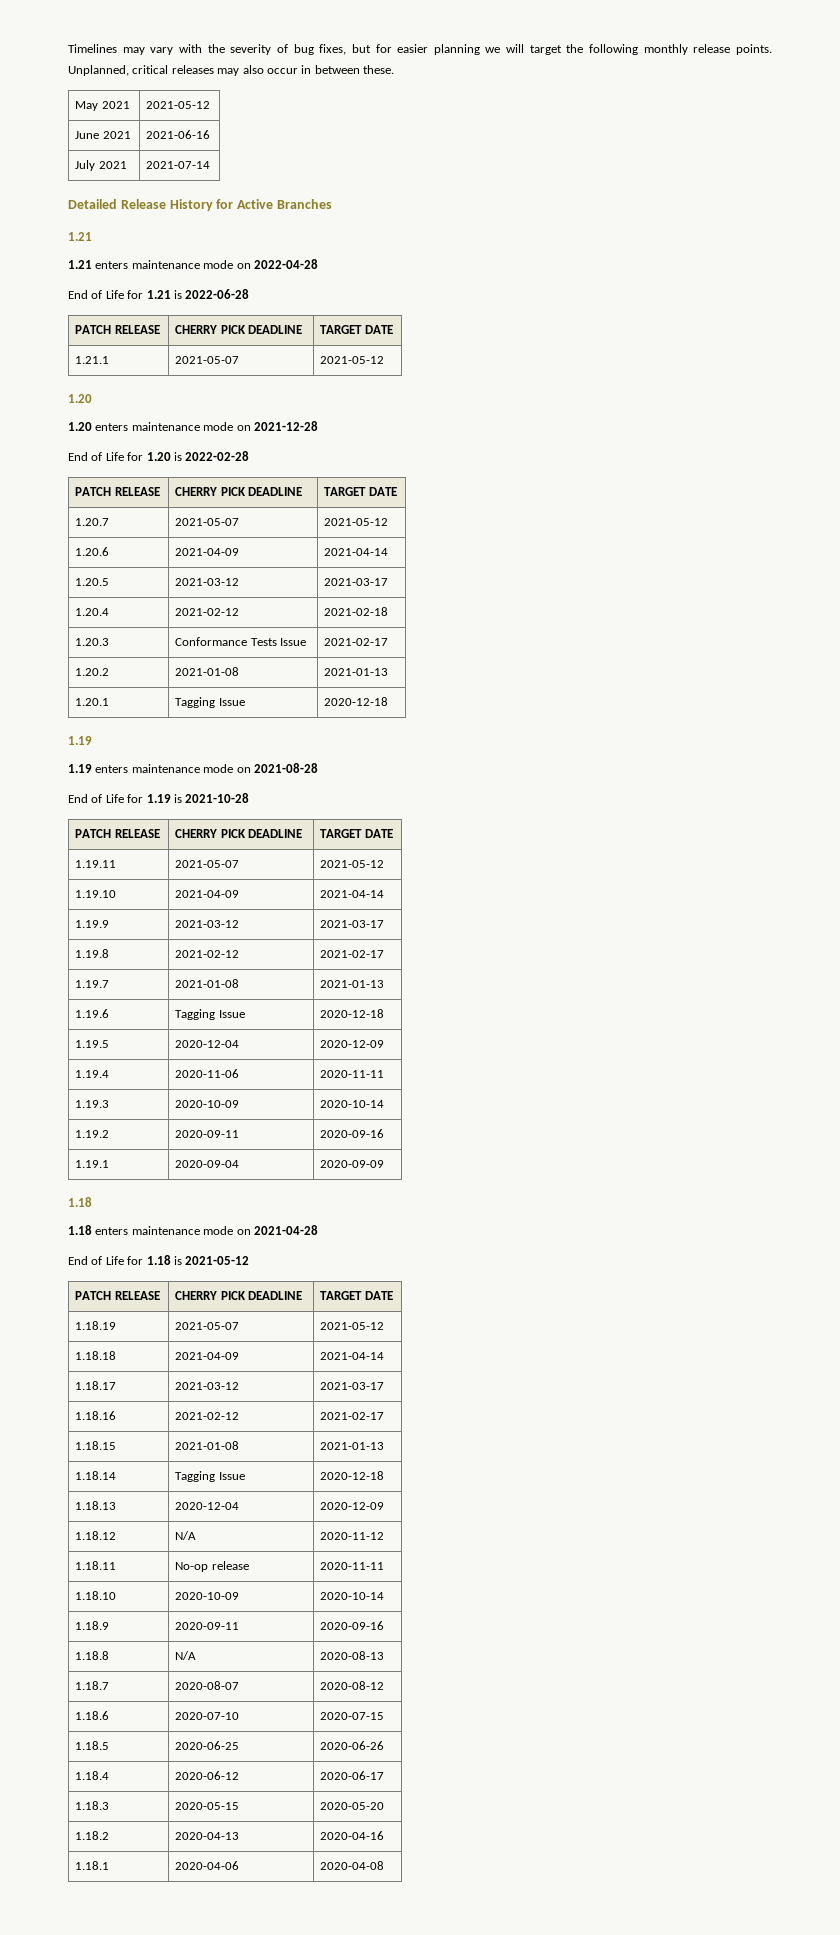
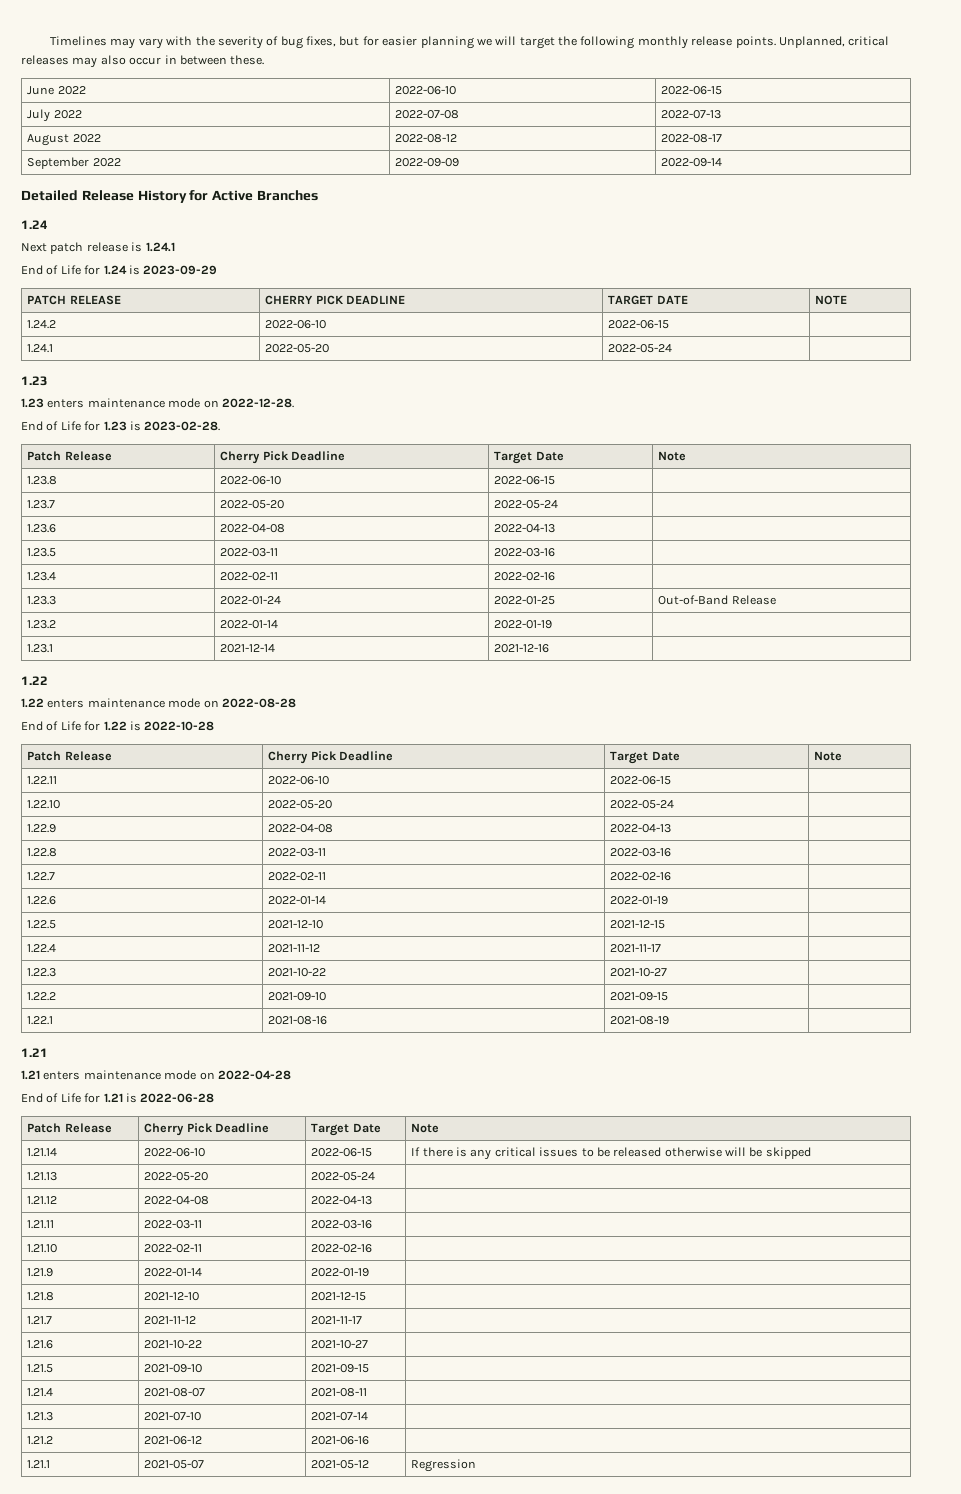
- May 2021 | 2021-05-12
- June 2021 | 2021-06-16
- July 2021 | 2021-07-14
+ June 2022 | 2022-06-10 | 2022-06-15
+ July 2022 | 2022-07-08 | 2022-07-13
+ August 2022 | 2022-08-12 | 2022-08-17
+ September 2022 | 2022-09-09 | 2022-09-14
  Detailed Release History for Active Branches
+ 1.24
+ Next patch release is 1.24.1
+ End of Life for 1.24 is 2023-09-29
+ PATCH RELEASE | CHERRY PICK DEADLINE | TARGET DATE | NOTE
+ 1.24.2 | 2022-06-10 | 2022-06-15 |
+ 1.24.1 | 2022-05-20 | 2022-05-24 |
+ 1.23
+ 1.23 enters maintenance mode on 2022-12-28.
+ End of Life for 1.23 is 2023-02-28.
+ Patch Release | Cherry Pick Deadline | Target Date | Note
+ 1.23.8 | 2022-06-10 | 2022-06-15 |
+ 1.23.7 | 2022-05-20 | 2022-05-24 |
+ 1.23.6 | 2022-04-08 | 2022-04-13 |
+ 1.23.5 | 2022-03-11 | 2022-03-16 |
+ 1.23.4 | 2022-02-11 | 2022-02-16 |
+ 1.23.3 | 2022-01-24 | 2022-01-25 | Out-of-Band Release
+ 1.23.2 | 2022-01-14 | 2022-01-19 |
+ 1.23.1 | 2021-12-14 | 2021-12-16 |
+ 1.22
+ 1.22 enters maintenance mode on 2022-08-28
+ End of Life for 1.22 is 2022-10-28
+ Patch Release | Cherry Pick Deadline | Target Date | Note
+ 1.22.11 | 2022-06-10 | 2022-06-15 |
+ 1.22.10 | 2022-05-20 | 2022-05-24 |
+ 1.22.9 | 2022-04-08 | 2022-04-13 |
+ 1.22.8 | 2022-03-11 | 2022-03-16 |
+ 1.22.7 | 2022-02-11 | 2022-02-16 |
+ 1.22.6 | 2022-01-14 | 2022-01-19 |
+ 1.22.5 | 2021-12-10 | 2021-12-15 |
+ 1.22.4 | 2021-11-12 | 2021-11-17 |
+ 1.22.3 | 2021-10-22 | 2021-10-27 |
+ 1.22.2 | 2021-09-10 | 2021-09-15 |
+ 1.22.1 | 2021-08-16 | 2021-08-19 |
  End of Life for 1.21 is 2022-06-28
- PATCH RELEASE | CHERRY PICK DEADLINE | TARGET DATE
- 1.21.1 | 2021-05-07 | 2021-05-12
- 1.20
- 1.20 enters maintenance mode on 2021-12-28
- End of Life for 1.20 is 2022-02-28
- PATCH RELEASE | CHERRY PICK DEADLINE | TARGET DATE
- 1.20.7 | 2021-05-07 | 2021-05-12
- 1.20.6 | 2021-04-09 | 2021-04-14
- 1.20.5 | 2021-03-12 | 2021-03-17
- 1.20.4 | 2021-02-12 | 2021-02-18
- 1.20.3 | Conformance Tests Issue | 2021-02-17
- 1.20.2 | 2021-01-08 | 2021-01-13
- 1.20.1 | Tagging Issue | 2020-12-18
- 1.19
- 1.19 enters maintenance mode on 2021-08-28
- End of Life for 1.19 is 2021-10-28
- PATCH RELEASE | CHERRY PICK DEADLINE | TARGET DATE
- 1.19.11 | 2021-05-07 | 2021-05-12
- 1.19.10 | 2021-04-09 | 2021-04-14
- 1.19.9 | 2021-03-12 | 2021-03-17
- 1.19.8 | 2021-02-12 | 2021-02-17
- 1.19.7 | 2021-01-08 | 2021-01-13
- 1.19.6 | Tagging Issue | 2020-12-18
- 1.19.5 | 2020-12-04 | 2020-12-09
- 1.19.4 | 2020-11-06 | 2020-11-11
- 1.19.3 | 2020-10-09 | 2020-10-14
- 1.19.2 | 2020-09-11 | 2020-09-16
- 1.19.1 | 2020-09-04 | 2020-09-09
- 1.18
- 1.18 enters maintenance mode on 2021-04-28
- End of Life for 1.18 is 2021-05-12
- PATCH RELEASE | CHERRY PICK DEADLINE | TARGET DATE
- 1.18.19 | 2021-05-07 | 2021-05-12
- 1.18.18 | 2021-04-09 | 2021-04-14
- 1.18.17 | 2021-03-12 | 2021-03-17
- 1.18.16 | 2021-02-12 | 2021-02-17
- 1.18.15 | 2021-01-08 | 2021-01-13
- 1.18.14 | Tagging Issue | 2020-12-18
- 1.18.13 | 2020-12-04 | 2020-12-09
- 1.18.12 | N/A | 2020-11-12
- 1.18.11 | No-op release | 2020-11-11
- 1.18.10 | 2020-10-09 | 2020-10-14
- 1.18.9 | 2020-09-11 | 2020-09-16
- 1.18.8 | N/A | 2020-08-13
- 1.18.7 | 2020-08-07 | 2020-08-12
- 1.18.6 | 2020-07-10 | 2020-07-15
- 1.18.5 | 2020-06-25 | 2020-06-26
- 1.18.4 | 2020-06-12 | 2020-06-17
- 1.18.3 | 2020-05-15 | 2020-05-20
- 1.18.2 | 2020-04-13 | 2020-04-16
- 1.18.1 | 2020-04-06 | 2020-04-08
+ Patch Release | Cherry Pick Deadline | Target Date | Note
+ 1.21.14 | 2022-06-10 | 2022-06-15 | If there is any critical issues to be released otherwise will be skipped
+ 1.21.13 | 2022-05-20 | 2022-05-24 |
+ 1.21.12 | 2022-04-08 | 2022-04-13 |
+ 1.21.11 | 2022-03-11 | 2022-03-16 |
+ 1.21.10 | 2022-02-11 | 2022-02-16 |
+ 1.21.9 | 2022-01-14 | 2022-01-19 |
+ 1.21.8 | 2021-12-10 | 2021-12-15 |
+ 1.21.7 | 2021-11-12 | 2021-11-17 |
+ 1.21.6 | 2021-10-22 | 2021-10-27 |
+ 1.21.5 | 2021-09-10 | 2021-09-15 |
+ 1.21.4 | 2021-08-07 | 2021-08-11 |
+ 1.21.3 | 2021-07-10 | 2021-07-14 |
+ 1.21.2 | 2021-06-12 | 2021-06-16 |
+ 1.21.1 | 2021-05-07 | 2021-05-12 | Regression

